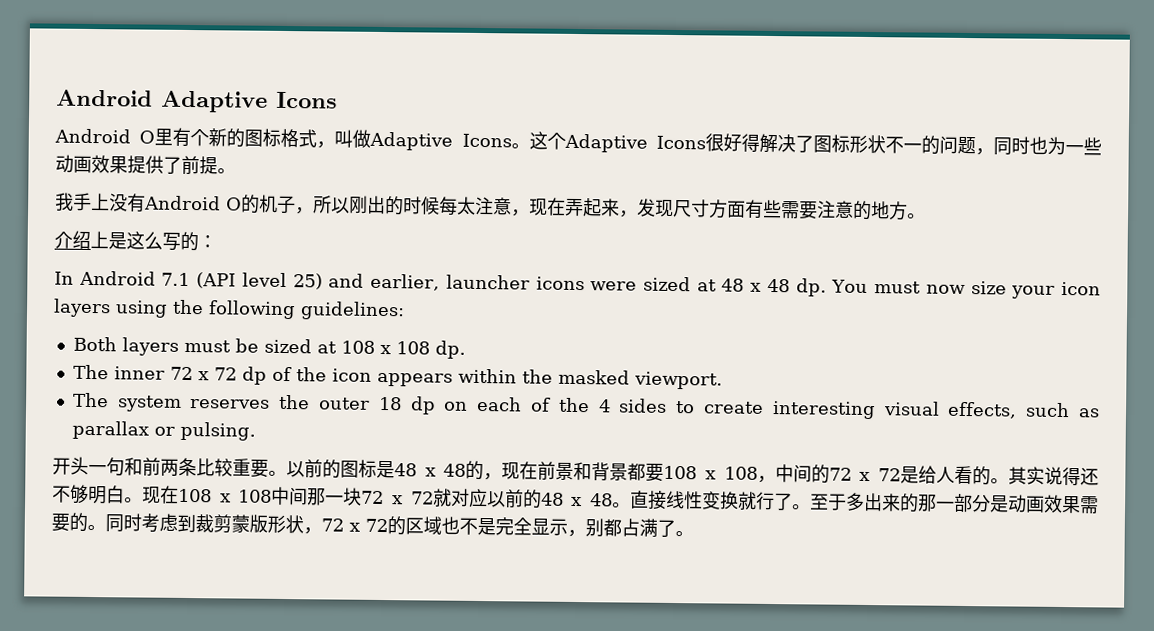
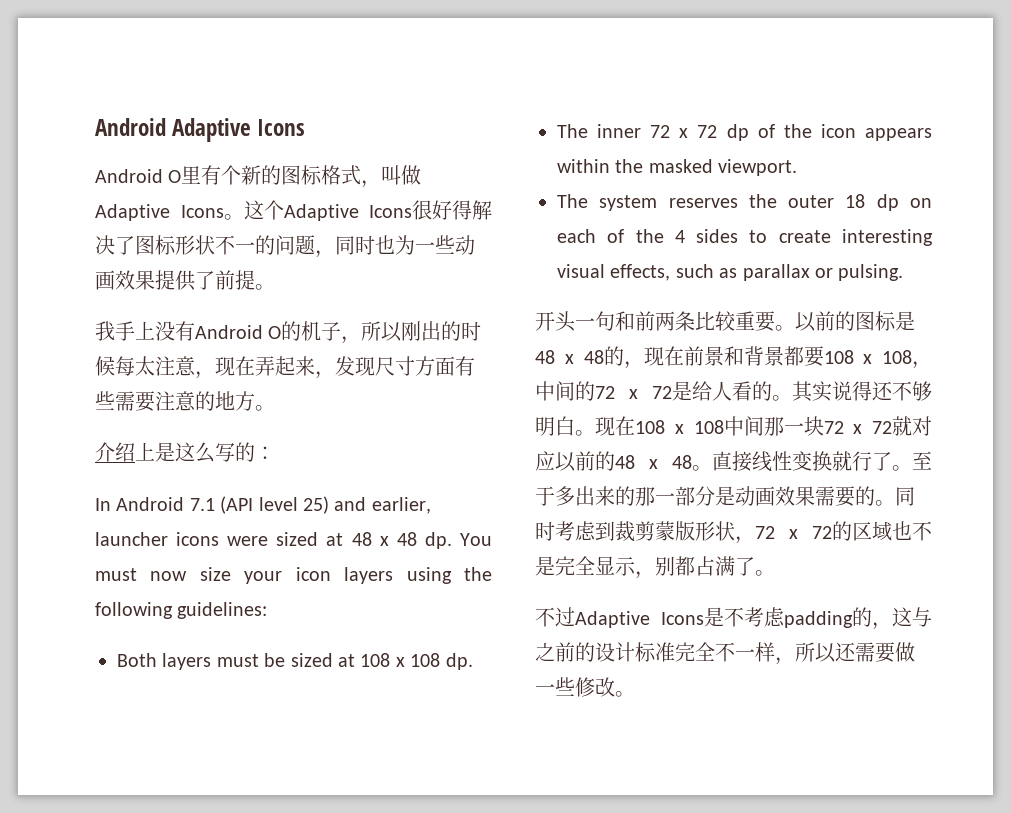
+ 不过Adaptive Icons是不考虑padding的，这与之前的设计标准完全不一样，所以还需要做一些修改。

